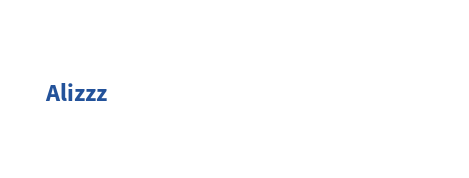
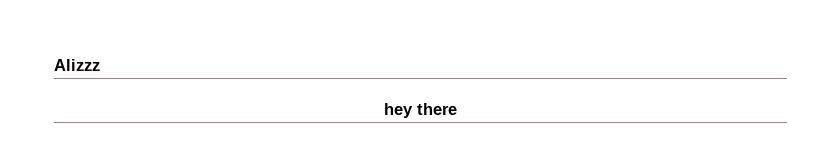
+ hey there

